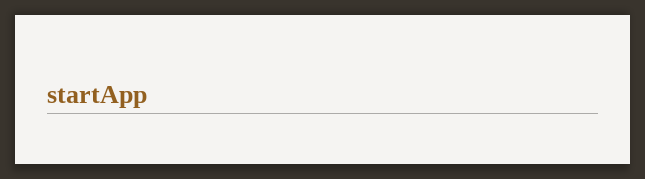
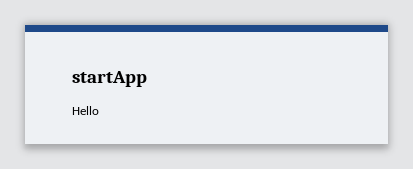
+ Hello

